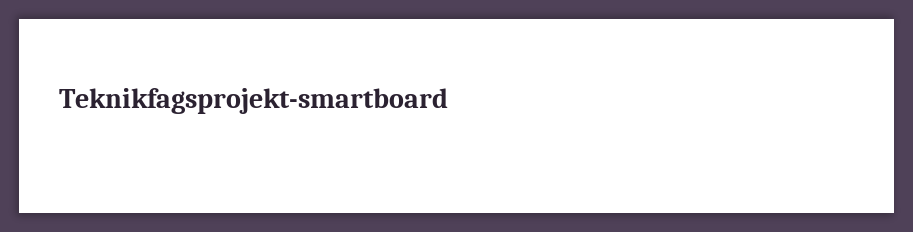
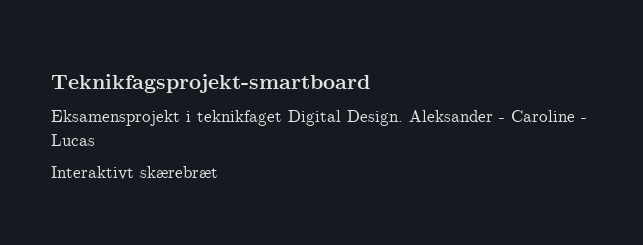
+ Eksamensprojekt i teknikfaget Digital Design. Aleksander - Caroline - Lucas
+ Interaktivt skærebræt

